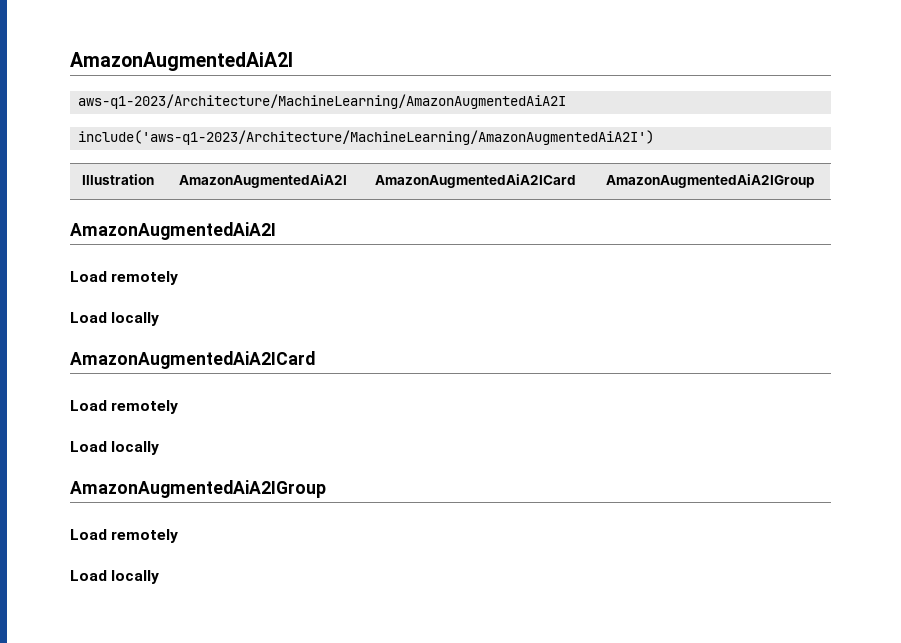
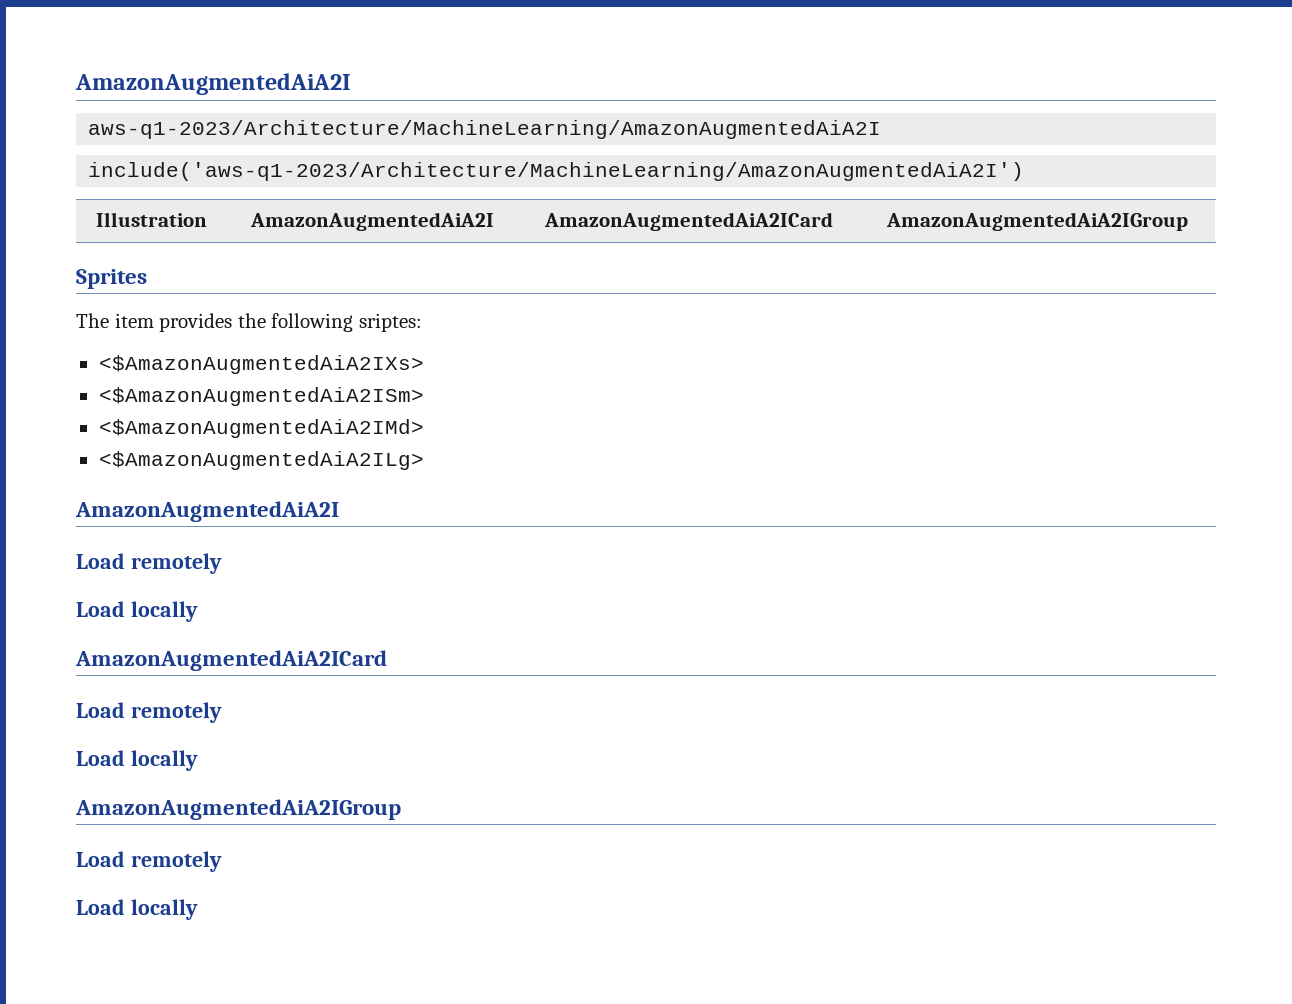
+ Sprites
+ The item provides the following sriptes:
+ <$AmazonAugmentedAiA2IXs>
+ <$AmazonAugmentedAiA2ISm>
+ <$AmazonAugmentedAiA2IMd>
+ <$AmazonAugmentedAiA2ILg>

